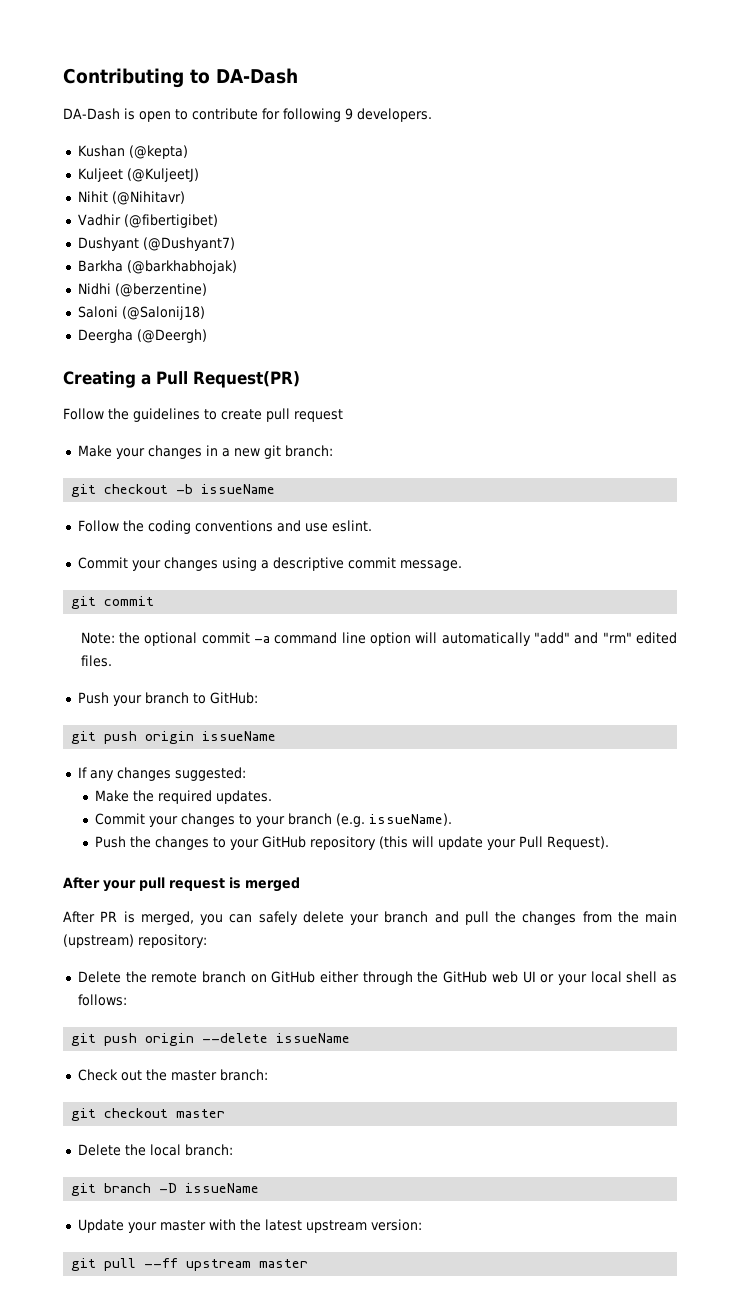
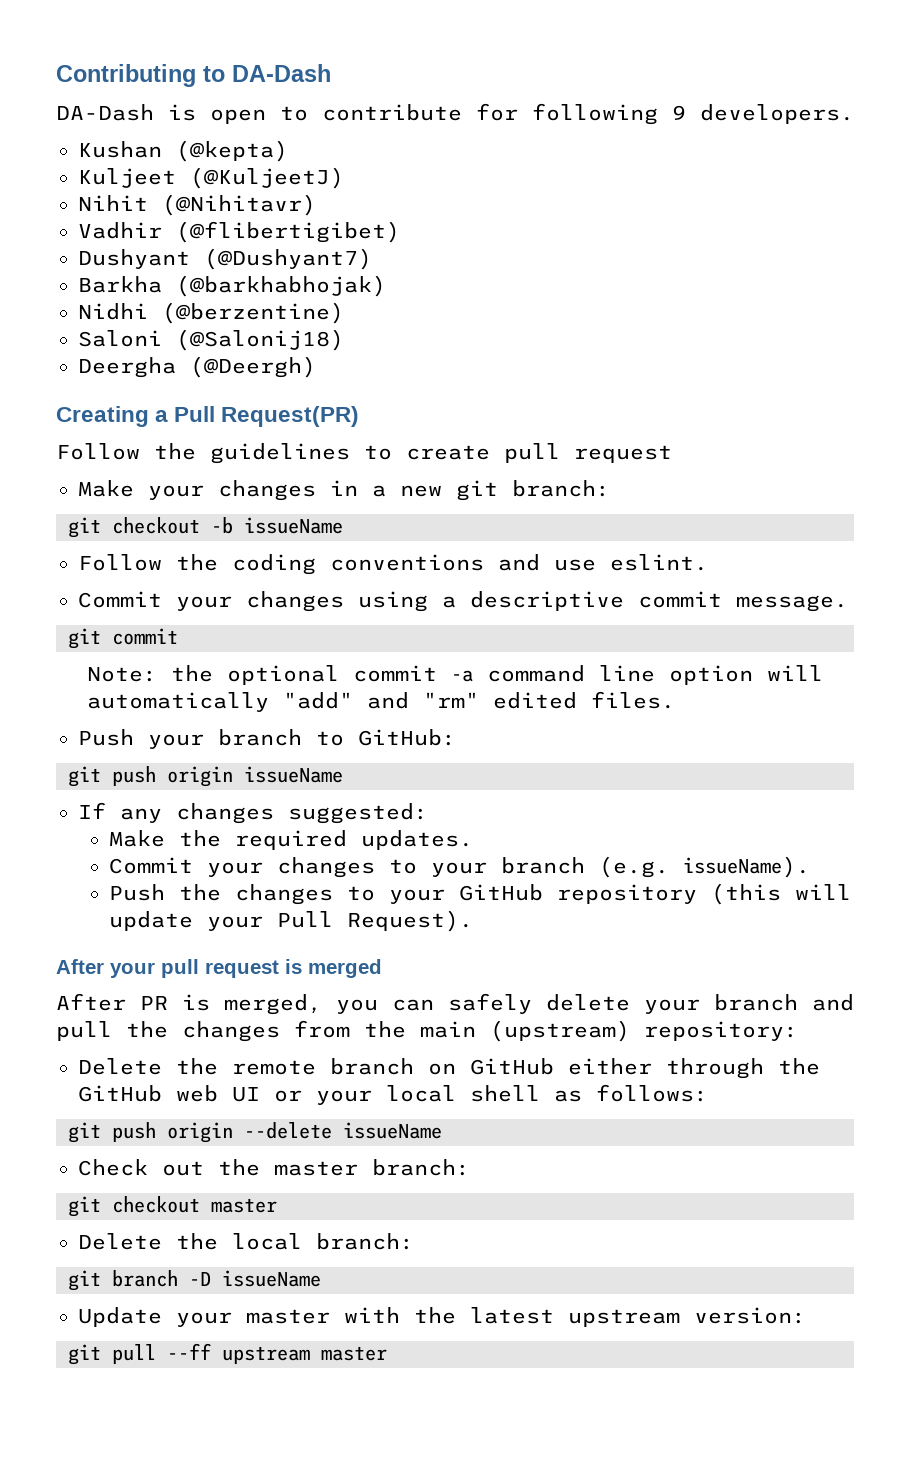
- Vadhir (@fibertigibet)
+ Vadhir (@flibertigibet)

